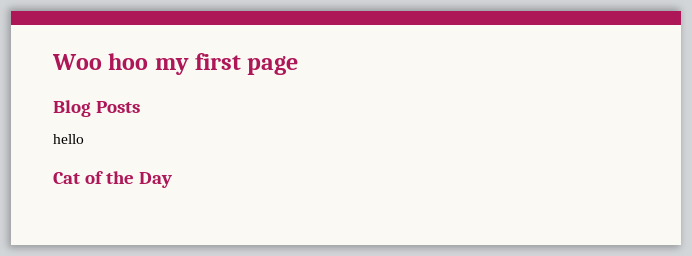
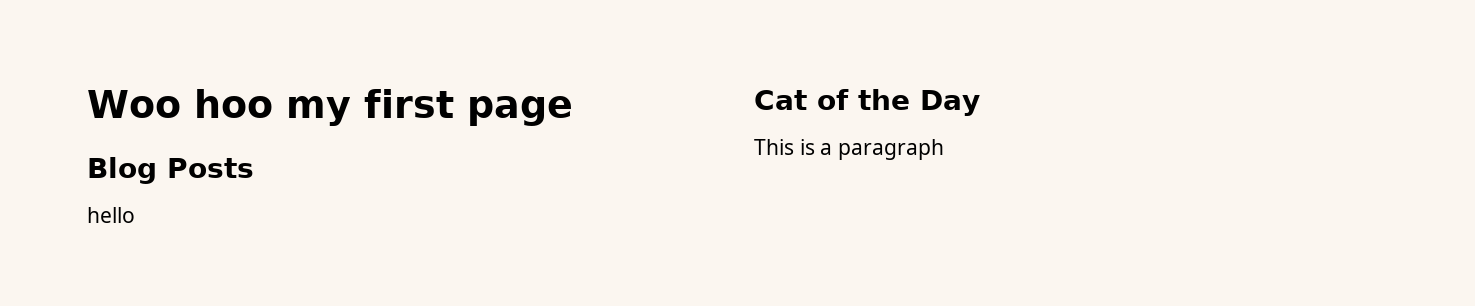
+ This is a paragraph

